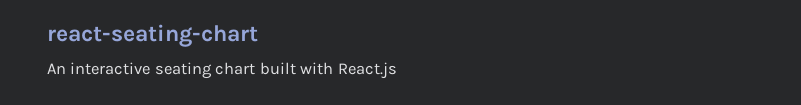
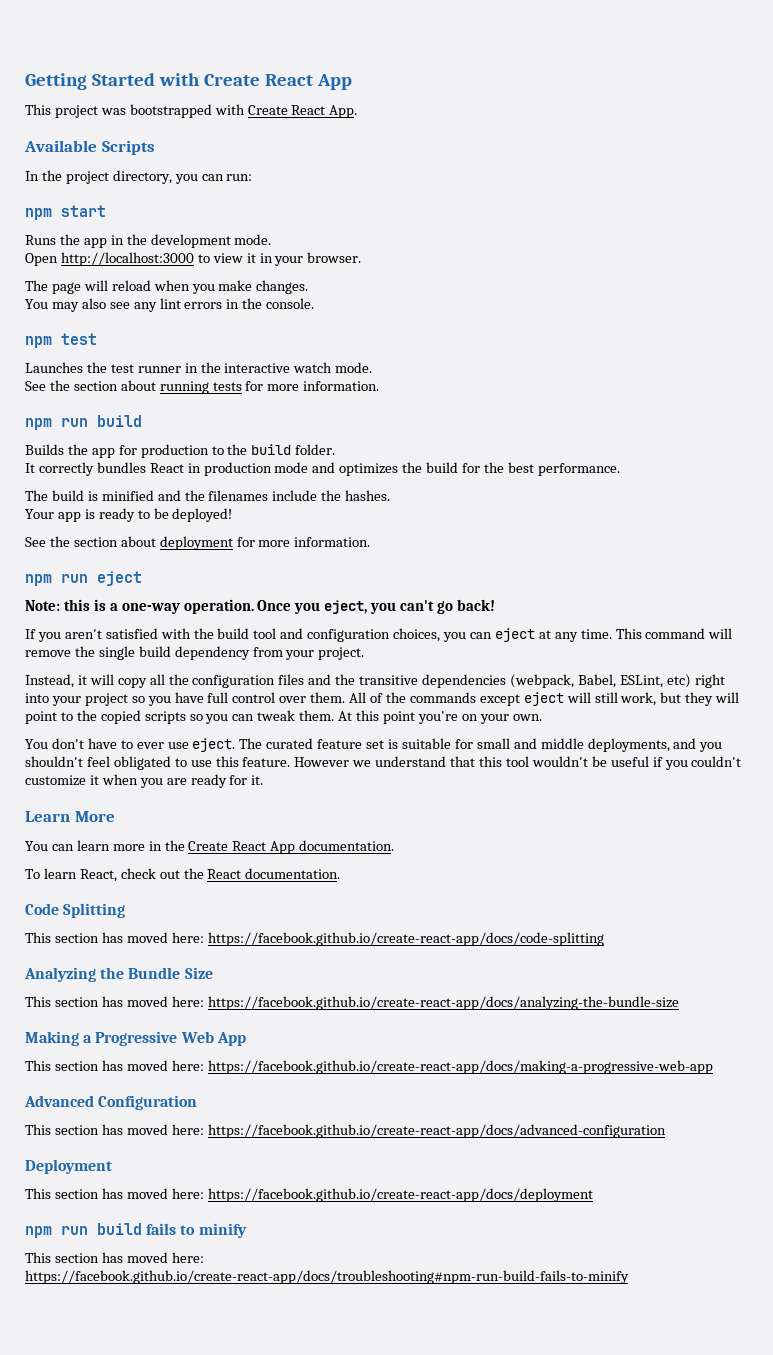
- react-seating-chart
- An interactive seating chart built with React.js
+ Getting Started with Create React App
+ This project was bootstrapped with Create React App.
+ Available Scripts
+ In the project directory, you can run:
+ npm start
+ Runs the app in the development mode.
+ Open http://localhost:3000 to view it in your browser.
+ The page will reload when you make changes.
+ You may also see any lint errors in the console.
+ npm test
+ Launches the test runner in the interactive watch mode.
+ See the section about running tests for more information.
+ npm run build
+ Builds the app for production to the build folder.
+ It correctly bundles React in production mode and optimizes the build for the best performance.
+ The build is minified and the filenames include the hashes.
+ Your app is ready to be deployed!
+ See the section about deployment for more information.
+ npm run eject
+ Note: this is a one-way operation. Once you eject, you can't go back!
+ If you aren't satisfied with the build tool and configuration choices, you can eject at any time. This command will remove the single build dependency from your project.
+ Instead, it will copy all the configuration files and the transitive dependencies (webpack, Babel, ESLint, etc) right into your project so you have full control over them. All of the commands except eject will still work, but they will point to the copied scripts so you can tweak them. At this point you're on your own.
+ You don't have to ever use eject. The curated feature set is suitable for small and middle deployments, and you shouldn't feel obligated to use this feature. However we understand that this tool wouldn't be useful if you couldn't customize it when you are ready for it.
+ Learn More
+ You can learn more in the Create React App documentation.
+ To learn React, check out the React documentation.
+ Code Splitting
+ This section has moved here: https://facebook.github.io/create-react-app/docs/code-splitting
+ Analyzing the Bundle Size
+ This section has moved here: https://facebook.github.io/create-react-app/docs/analyzing-the-bundle-size
+ Making a Progressive Web App
+ This section has moved here: https://facebook.github.io/create-react-app/docs/making-a-progressive-web-app
+ Advanced Configuration
+ This section has moved here: https://facebook.github.io/create-react-app/docs/advanced-configuration
+ Deployment
+ This section has moved here: https://facebook.github.io/create-react-app/docs/deployment
+ npm run build fails to minify
+ This section has moved here: https://facebook.github.io/create-react-app/docs/troubleshooting#npm-run-build-fails-to-minify

